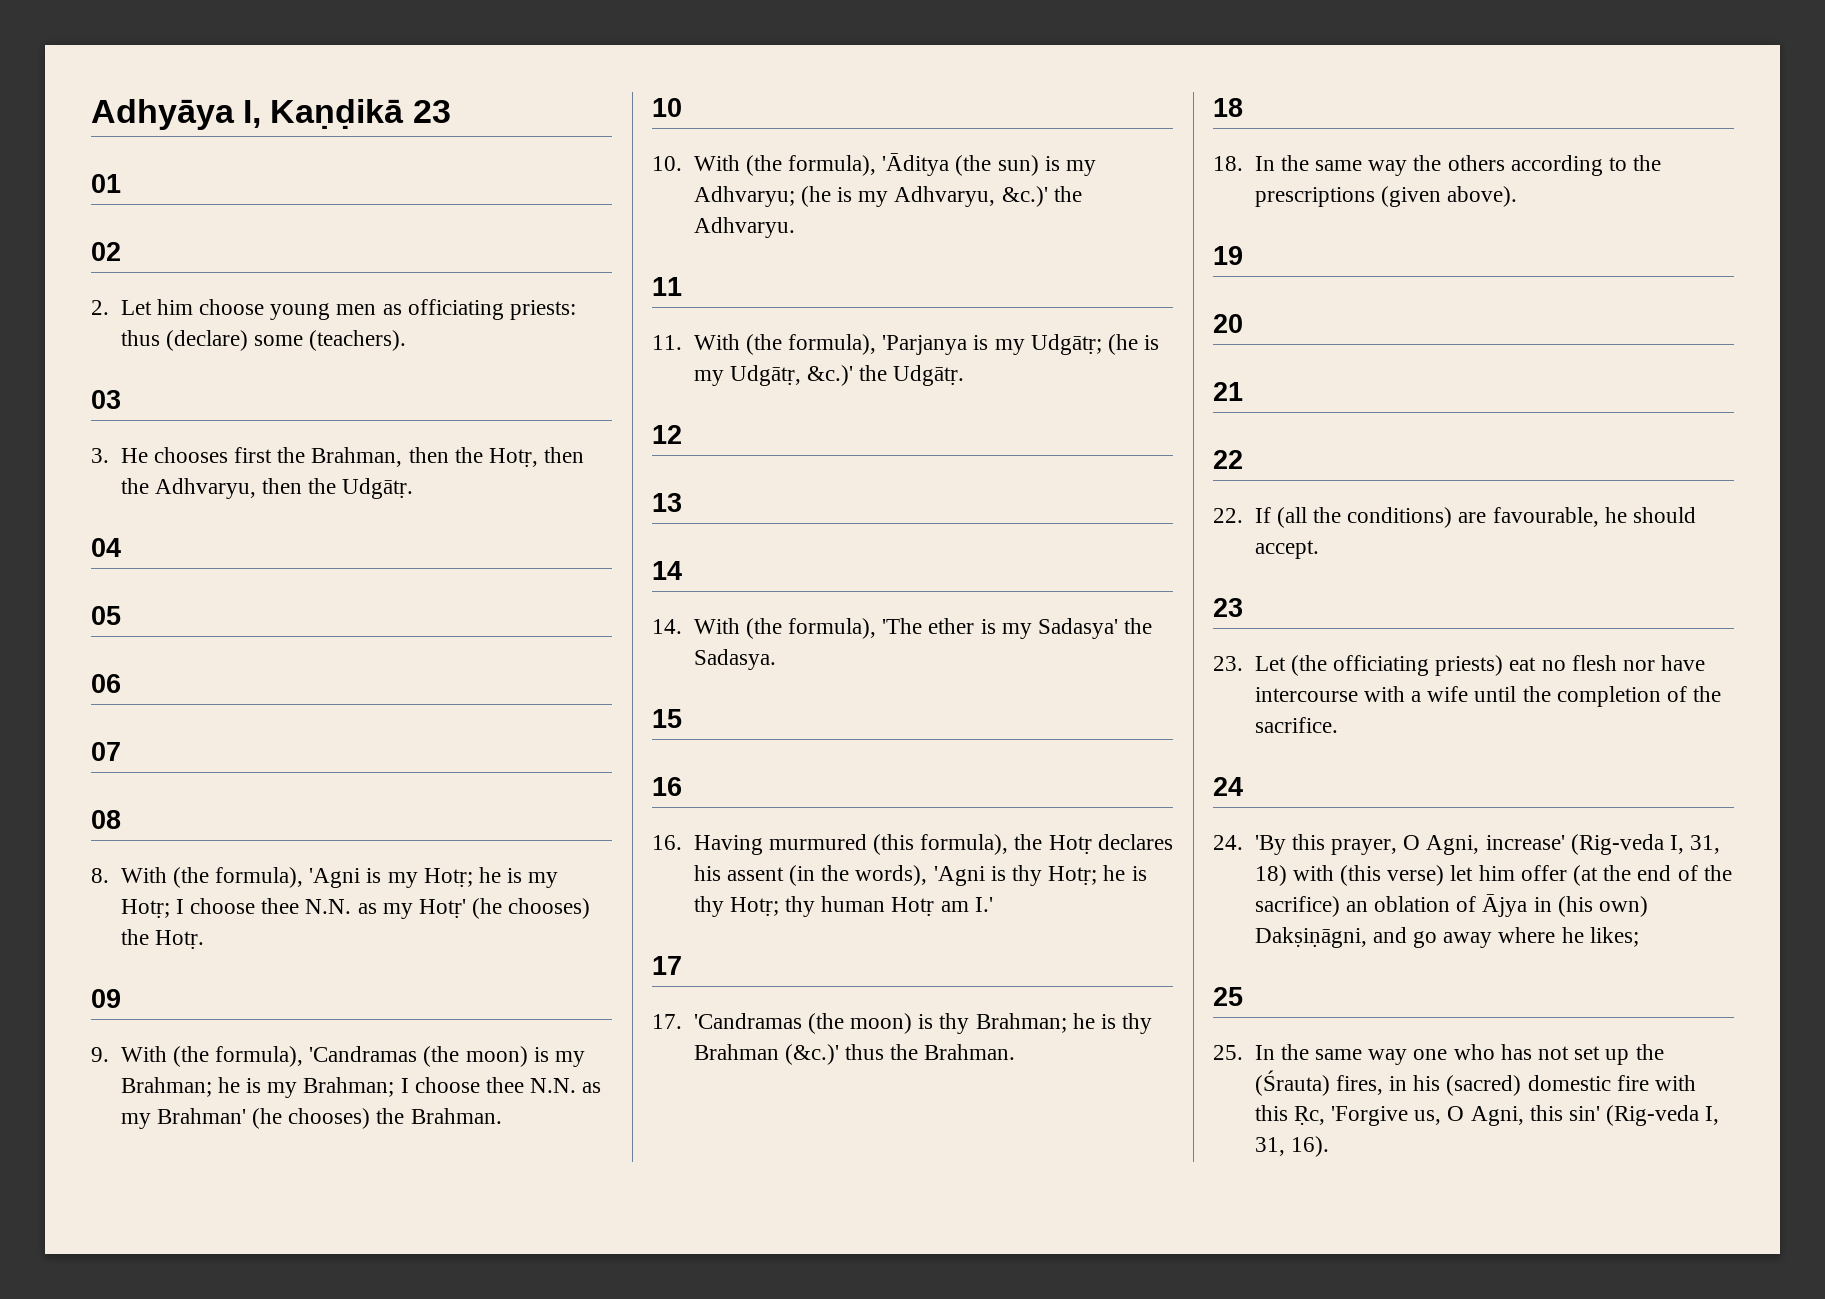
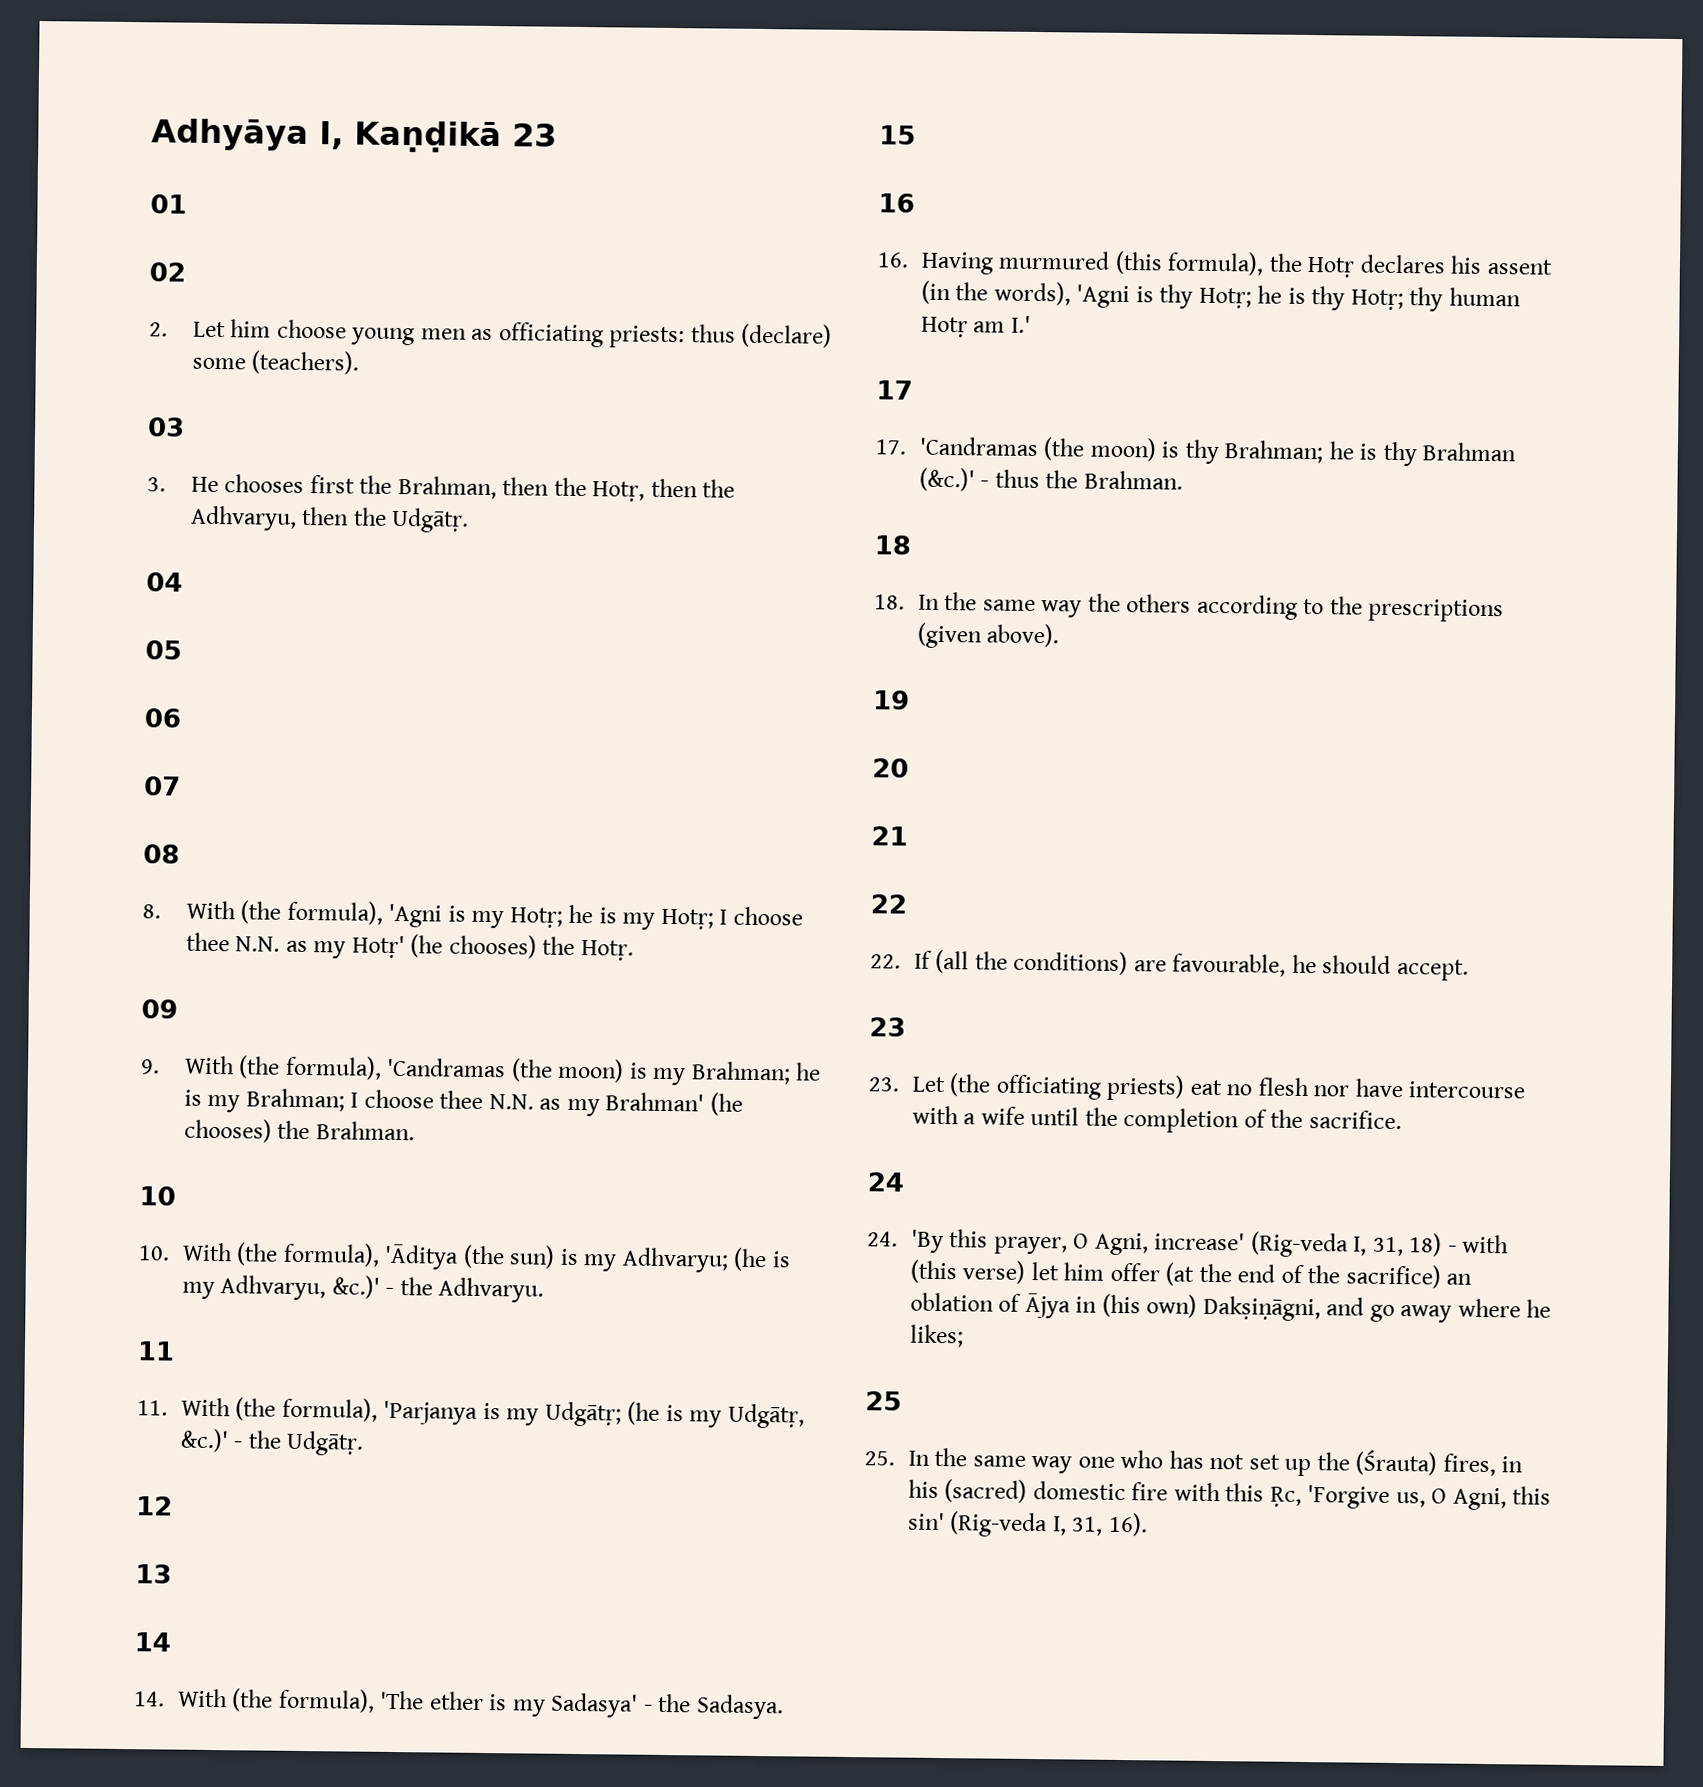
- 10. With (the formula), 'Āditya (the sun) is my Adhvaryu; (he is my Adhvaryu, &c.)' the Adhvaryu.
+ 10. With (the formula), 'Āditya (the sun) is my Adhvaryu; (he is my Adhvaryu, &c.)' - the Adhvaryu.
- 11. With (the formula), 'Parjanya is my Udgātṛ; (he is my Udgātṛ, &c.)' the Udgātṛ.
+ 11. With (the formula), 'Parjanya is my Udgātṛ; (he is my Udgātṛ, &c.)' - the Udgātṛ.
- 14. With (the formula), 'The ether is my Sadasya' the Sadasya.
+ 14. With (the formula), 'The ether is my Sadasya' - the Sadasya.
- 17. 'Candramas (the moon) is thy Brahman; he is thy Brahman (&c.)' thus the Brahman.
+ 17. 'Candramas (the moon) is thy Brahman; he is thy Brahman (&c.)' - thus the Brahman.
- 24. 'By this prayer, O Agni, increase' (Rig-veda I, 31, 18) with (this verse) let him offer (at the end of the sacrifice) an oblation of Ājya in (his own) Dakṣiṇāgni, and go away where he likes;
+ 24. 'By this prayer, O Agni, increase' (Rig-veda I, 31, 18) - with (this verse) let him offer (at the end of the sacrifice) an oblation of Ājya in (his own) Dakṣiṇāgni, and go away where he likes;

